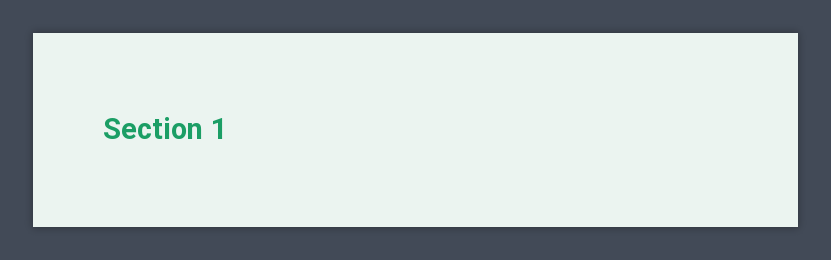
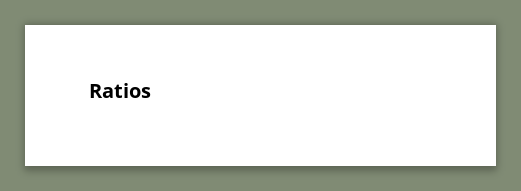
- Section 1
+ Ratios

